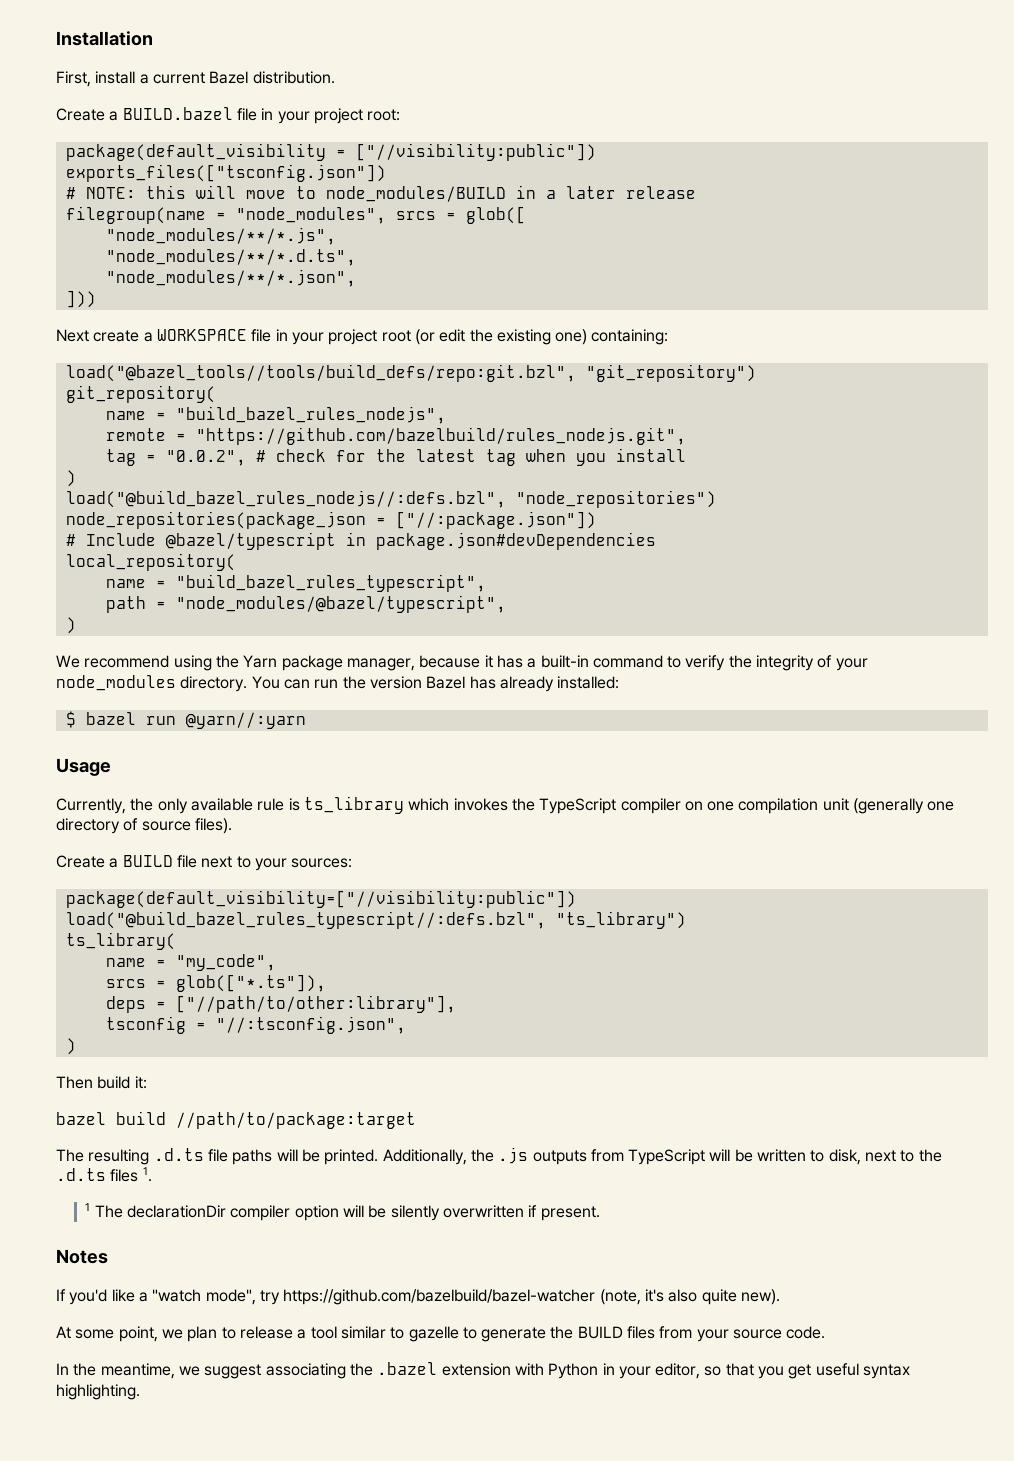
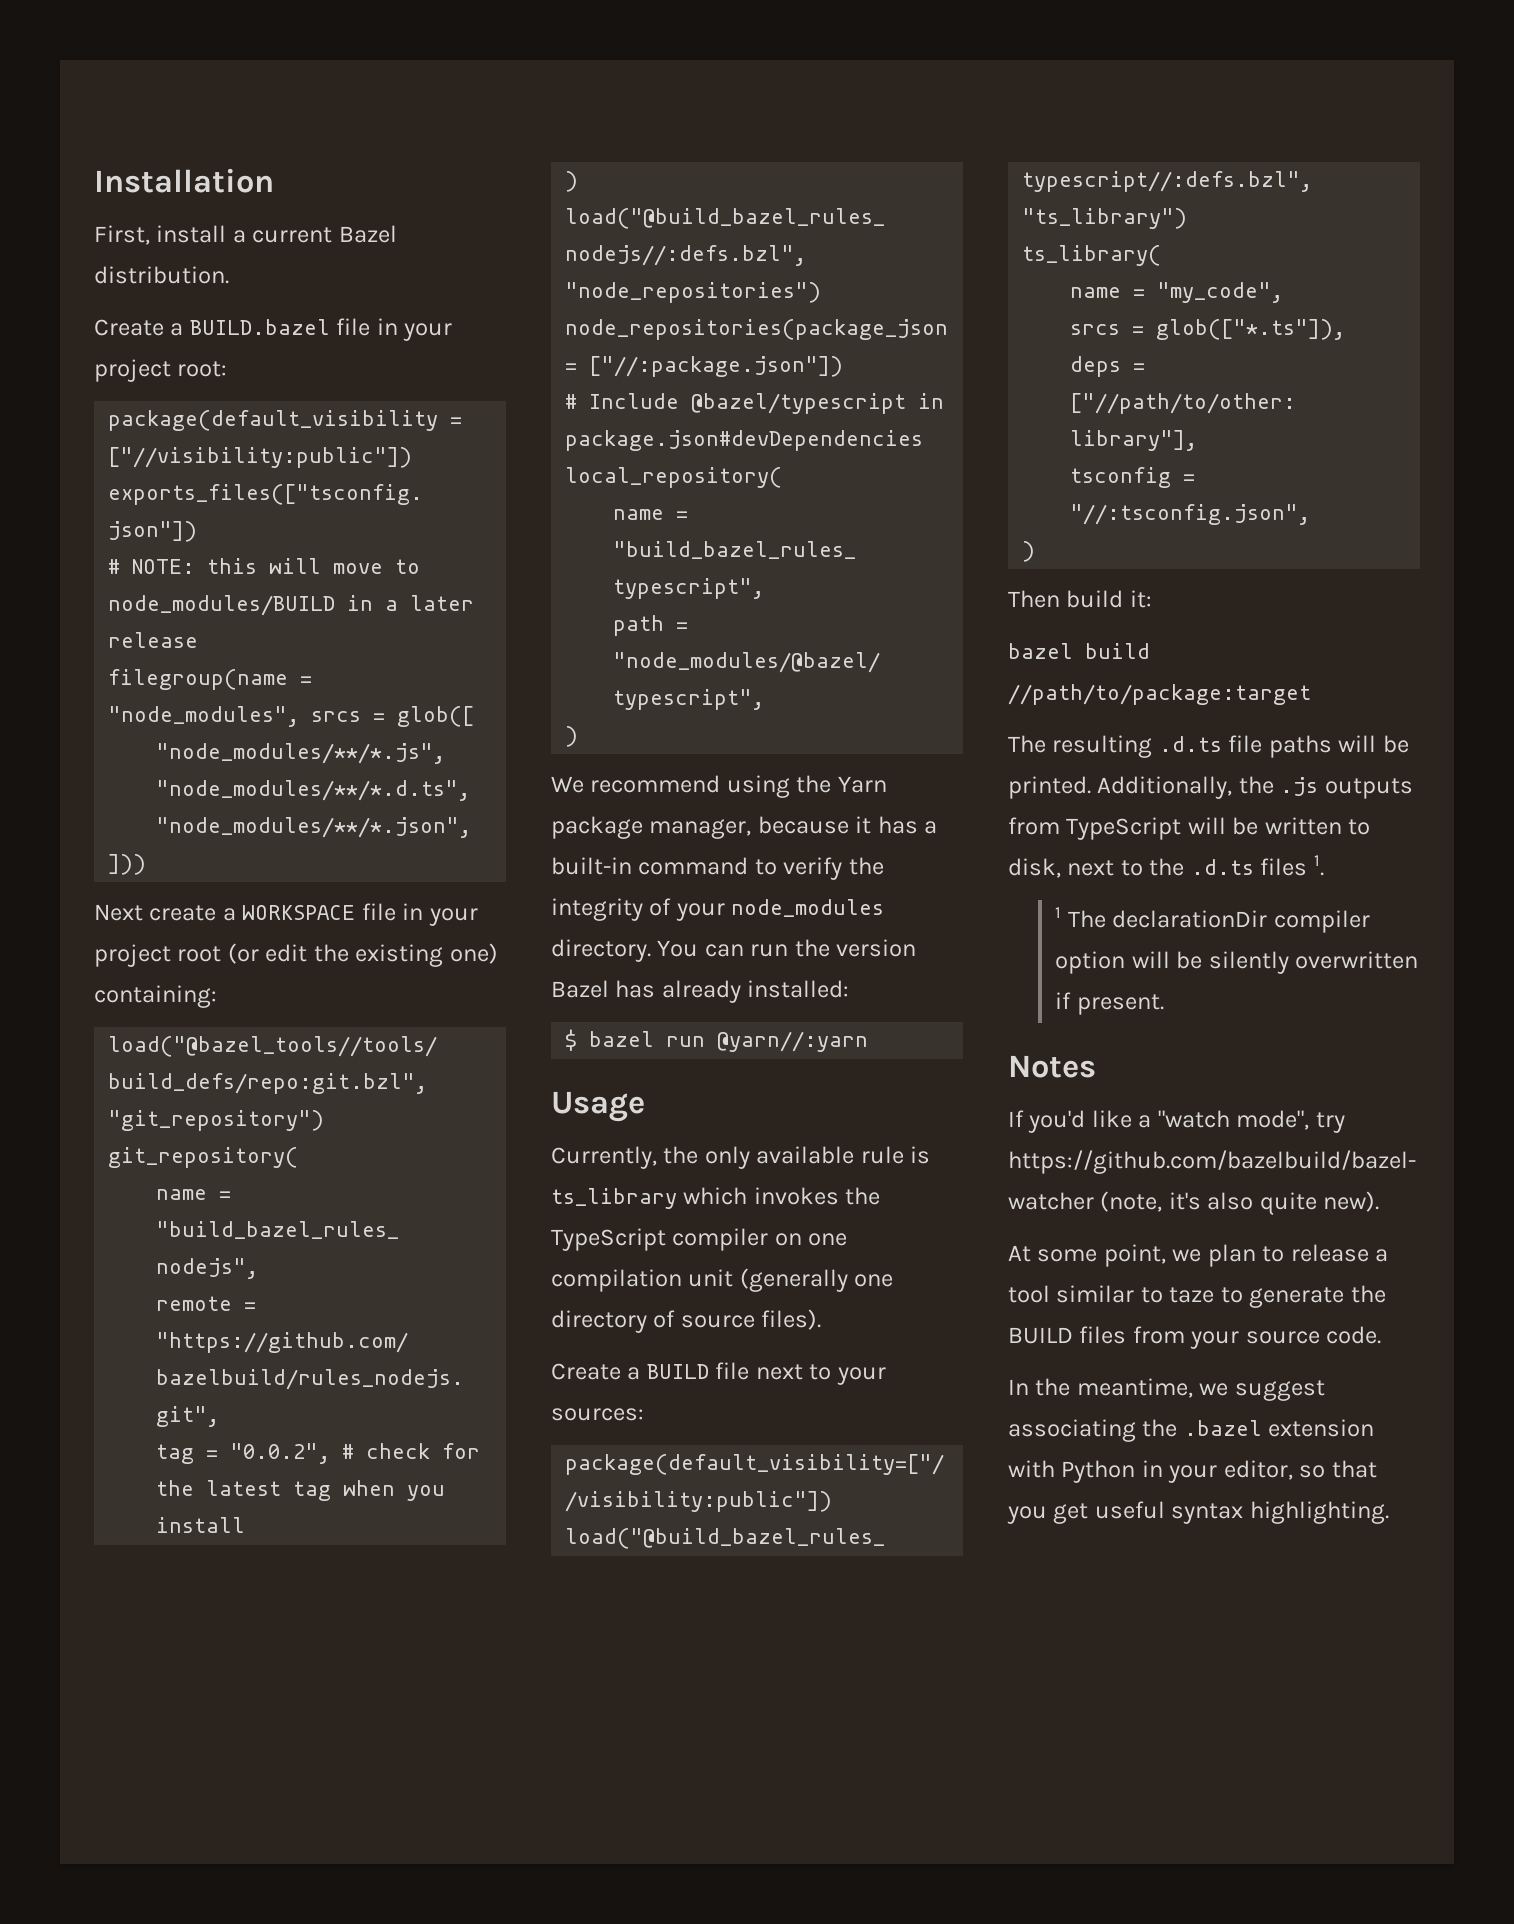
- At some point, we plan to release a tool similar to gazelle to generate the BUILD files from your source code.
+ At some point, we plan to release a tool similar to taze to generate the BUILD files from your source code.

